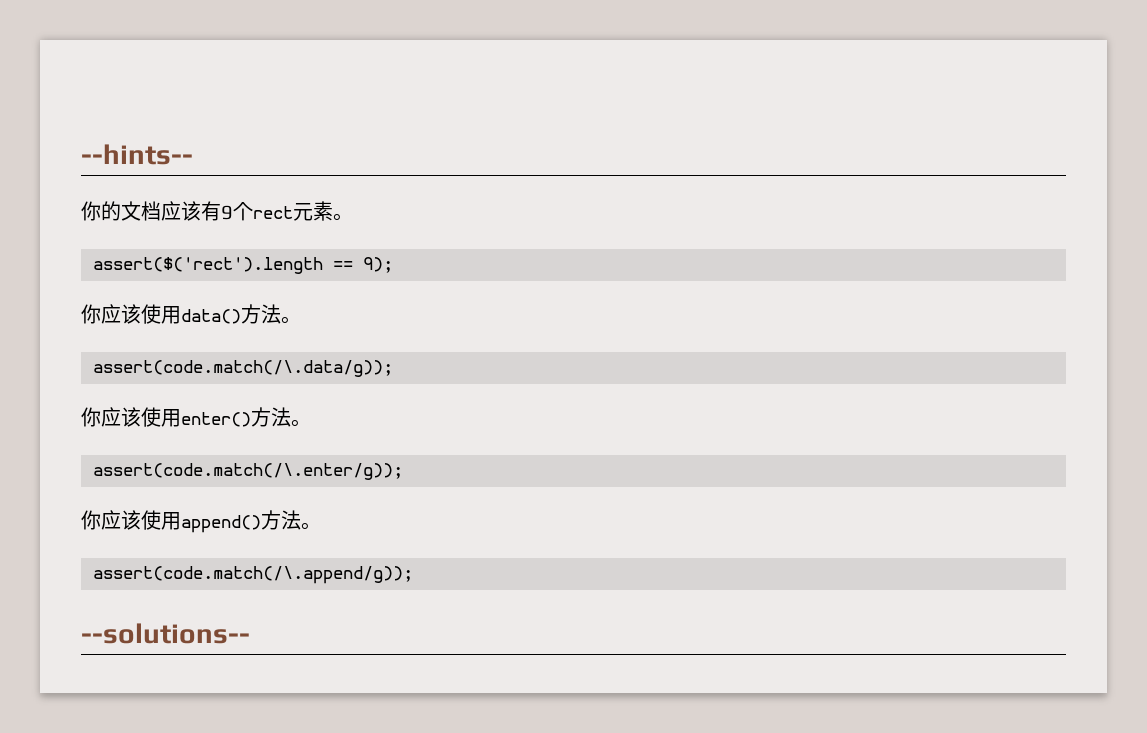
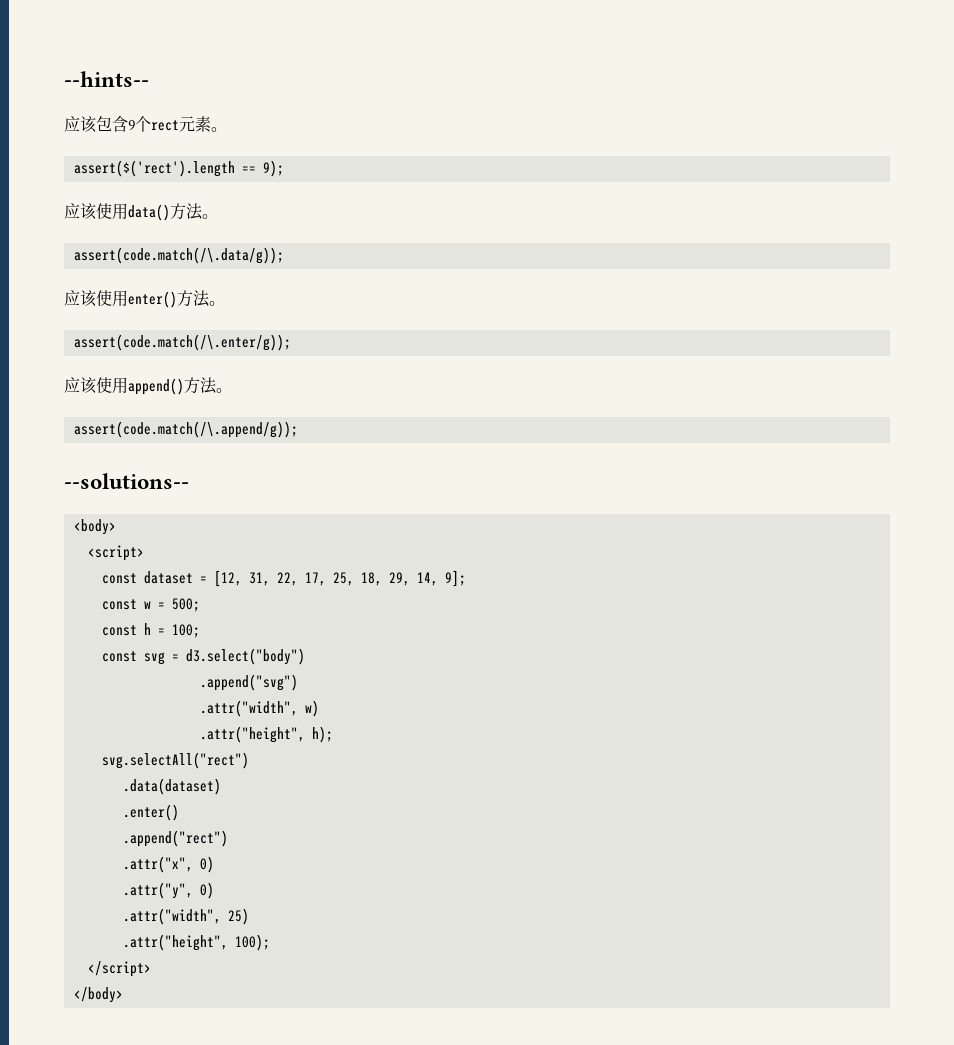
- 你的文档应该有9个rect元素。
+ 应该包含9个rect元素。
- 你应该使用data()方法。
+ 应该使用data()方法。
- 你应该使用enter()方法。
+ 应该使用enter()方法。
- 你应该使用append()方法。
+ 应该使用append()方法。
+ <body>
+ <script>
+ const dataset = [12, 31, 22, 17, 25, 18, 29, 14, 9];
+ const w = 500;
+ const h = 100;
+ const svg = d3.select("body")
+ .append("svg")
+ .attr("width", w)
+ .attr("height", h);
+ svg.selectAll("rect")
+ .data(dataset)
+ .enter()
+ .append("rect")
+ .attr("x", 0)
+ .attr("y", 0)
+ .attr("width", 25)
+ .attr("height", 100);
+ </script>
+ </body>

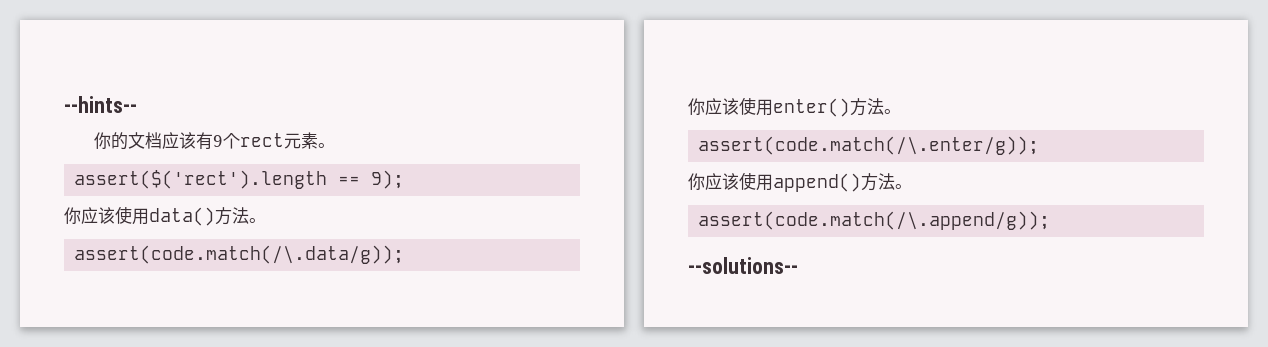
- 应该包含9个rect元素。
+ 你的文档应该有9个rect元素。
- 应该使用data()方法。
+ 你应该使用data()方法。
- 应该使用enter()方法。
+ 你应该使用enter()方法。
- 应该使用append()方法。
+ 你应该使用append()方法。
- <body>
- <script>
- const dataset = [12, 31, 22, 17, 25, 18, 29, 14, 9];
- const w = 500;
- const h = 100;
- const svg = d3.select("body")
- .append("svg")
- .attr("width", w)
- .attr("height", h);
- svg.selectAll("rect")
- .data(dataset)
- .enter()
- .append("rect")
- .attr("x", 0)
- .attr("y", 0)
- .attr("width", 25)
- .attr("height", 100);
- </script>
- </body>

